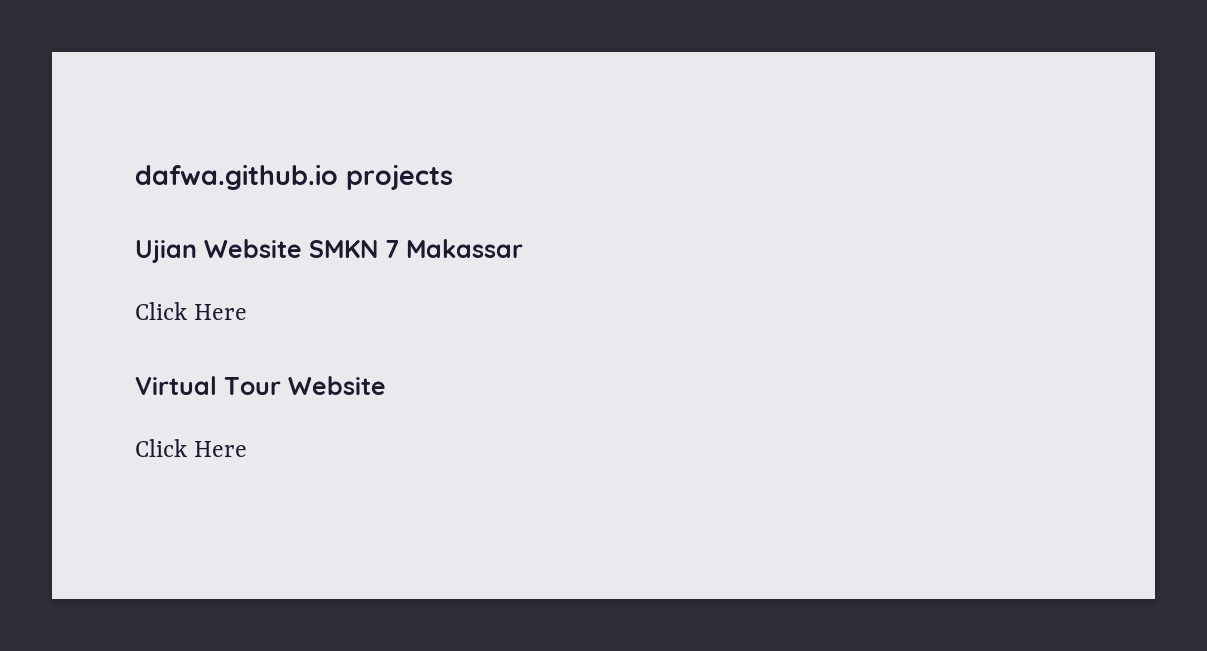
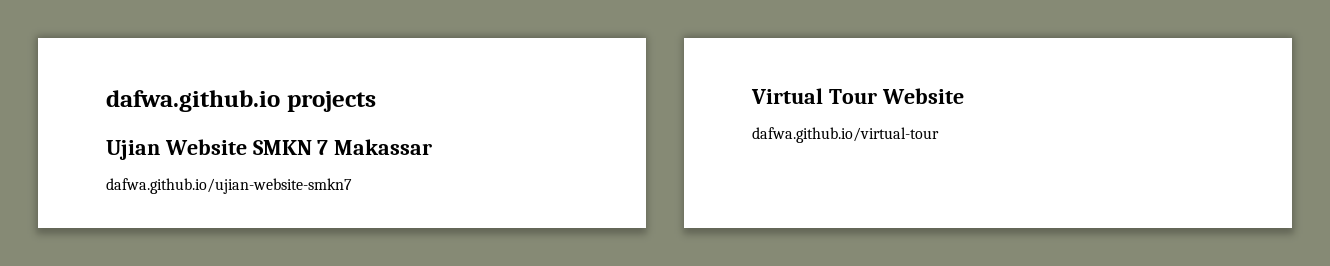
  Ujian Website SMKN 7 Makassar
- Click Here
+ dafwa.github.io/ujian-website-smkn7
  Virtual Tour Website
- Click Here
+ dafwa.github.io/virtual-tour

